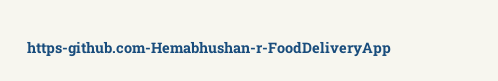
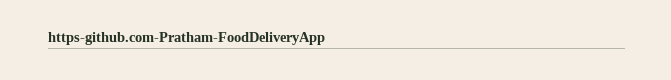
- https-github.com-Hemabhushan-r-FoodDeliveryApp
+ https-github.com-Pratham-FoodDeliveryApp

